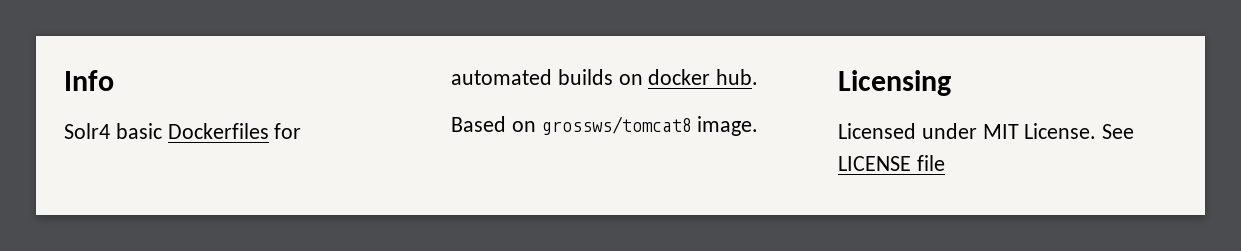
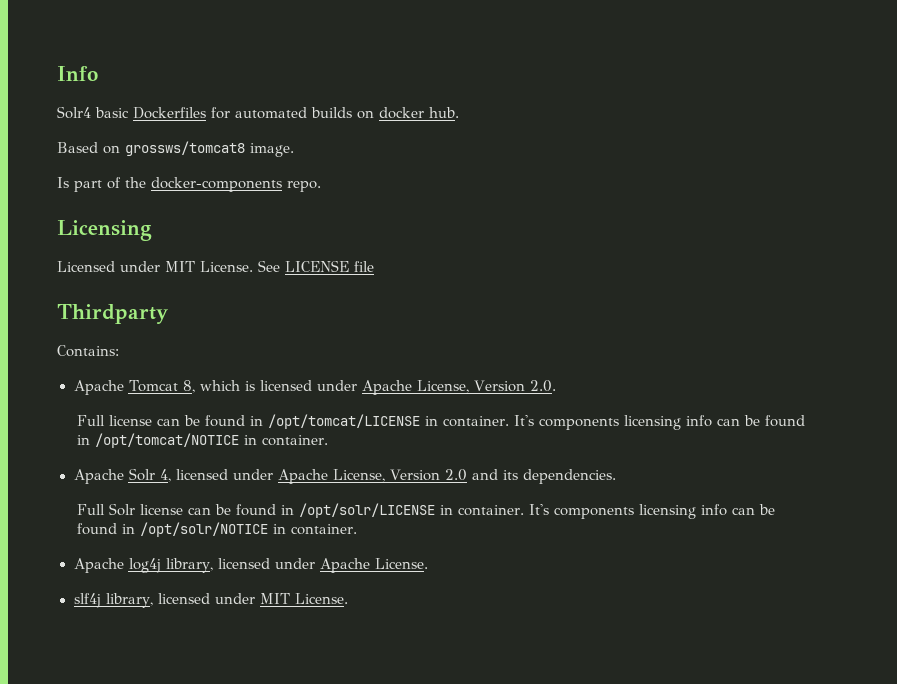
+ Is part of the docker-components repo.
+ Thirdparty
+ Contains:
+ Apache Tomcat 8, which is licensed under Apache License, Version 2.0.
+ Full license can be found in /opt/tomcat/LICENSE in container. It's components licensing info can be found in /opt/tomcat/NOTICE in container.
+ Apache Solr 4, licensed under Apache License, Version 2.0 and its dependencies.
+ Full Solr license can be found in /opt/solr/LICENSE in container. It's components licensing info can be found in /opt/solr/NOTICE in container.
+ Apache log4j library, licensed under Apache License.
+ slf4j library, licensed under MIT License.

